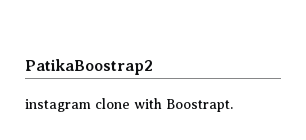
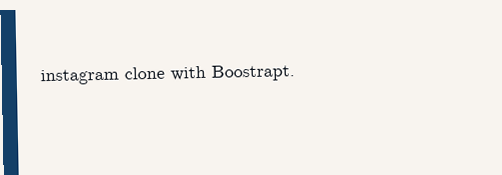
- PatikaBoostrap2

